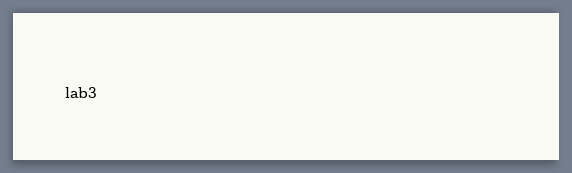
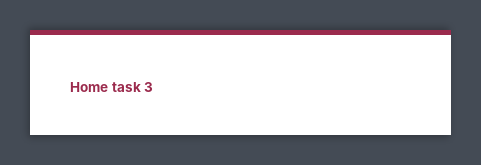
- lab3
+ Home task 3

